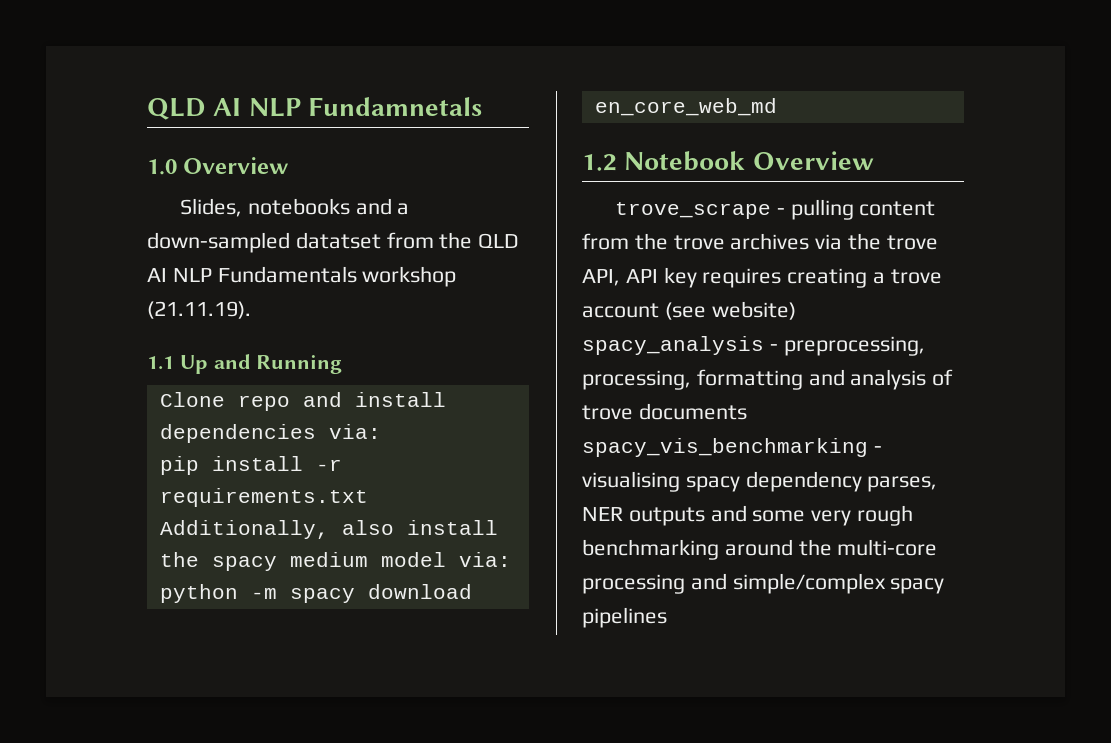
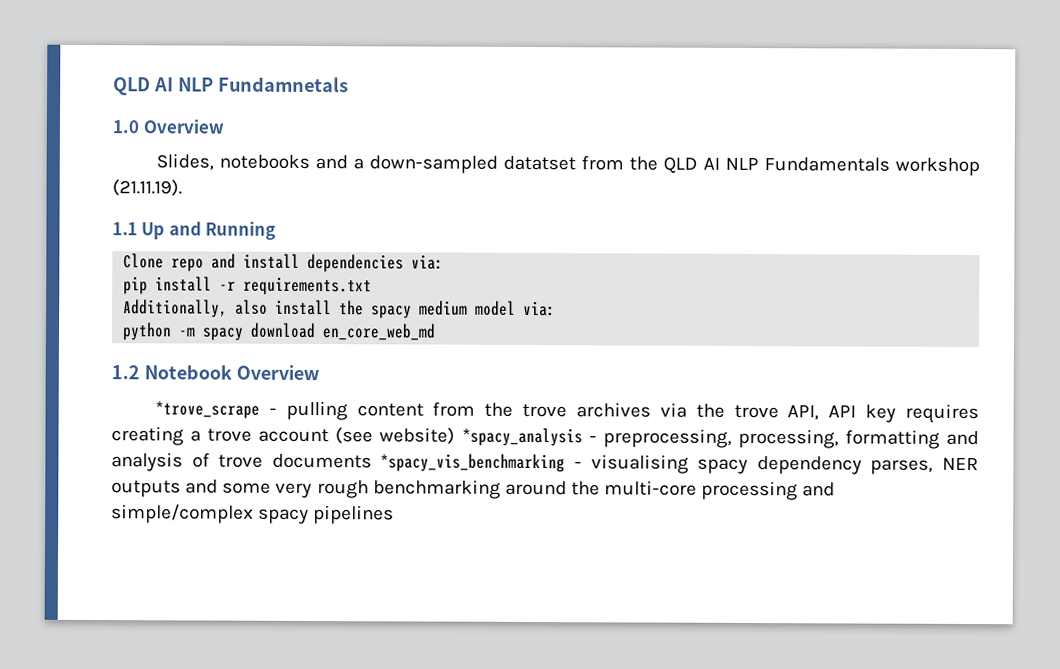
- trove_scrape - pulling content from the trove archives via the trove API, API key requires creating a trove account (see website) spacy_analysis - preprocessing, processing, formatting and analysis of trove documents spacy_vis_benchmarking - visualising spacy dependency parses, NER outputs and some very rough benchmarking around the multi-core processing and simple/complex spacy pipelines
+ *trove_scrape - pulling content from the trove archives via the trove API, API key requires creating a trove account (see website) *spacy_analysis - preprocessing, processing, formatting and analysis of trove documents *spacy_vis_benchmarking - visualising spacy dependency parses, NER outputs and some very rough benchmarking around the multi-core processing and simple/complex spacy pipelines

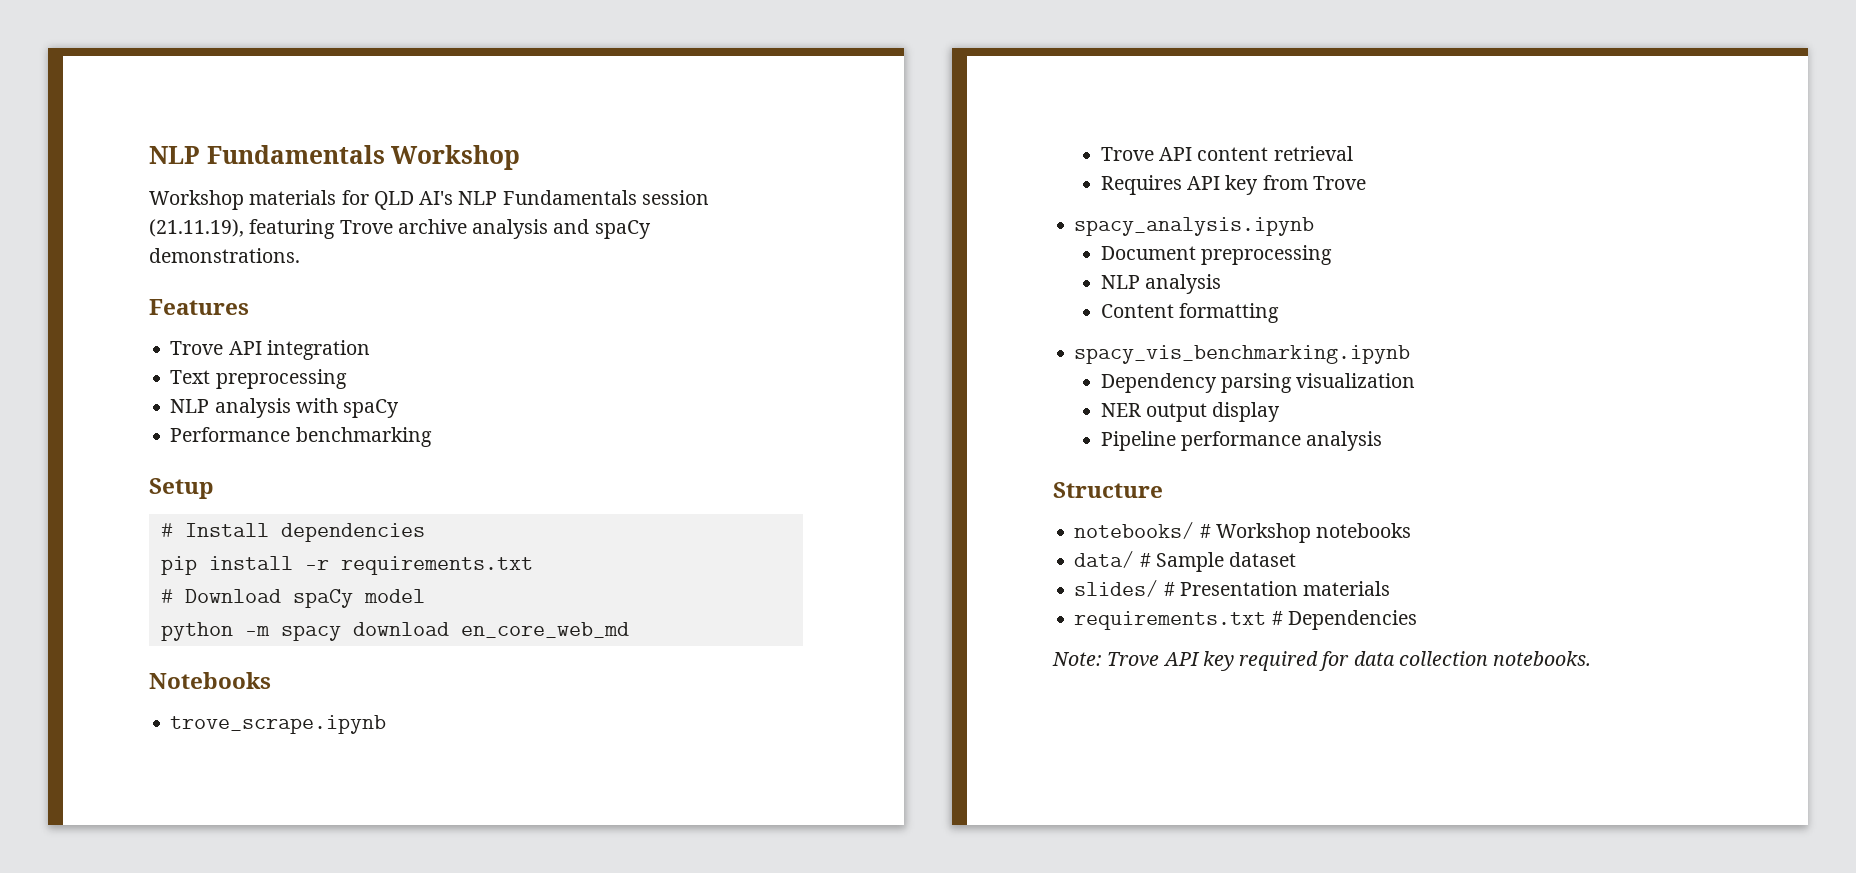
- QLD AI NLP Fundamnetals
- 1.0 Overview
- Slides, notebooks and a down-sampled datatset from the QLD AI NLP Fundamentals workshop (21.11.19).
- 1.1 Up and Running
- Clone repo and install dependencies via:
+ NLP Fundamentals Workshop
+ Workshop materials for QLD AI's NLP Fundamentals session (21.11.19), featuring Trove archive analysis and spaCy demonstrations.
+ Features
+ Trove API integration
+ Text preprocessing
+ NLP analysis with spaCy
+ Performance benchmarking
+ Setup
+ # Install dependencies
- Additionally, also install the spacy medium model via:
+ # Download spaCy model
- 1.2 Notebook Overview
- *trove_scrape - pulling content from the trove archives via the trove API, API key requires creating a trove account (see website) *spacy_analysis - preprocessing, processing, formatting and analysis of trove documents *spacy_vis_benchmarking - visualising spacy dependency parses, NER outputs and some very rough benchmarking around the multi-core processing and simple/complex spacy pipelines
+ Notebooks
+ trove_scrape.ipynb
+ Trove API content retrieval
+ Requires API key from Trove
+ spacy_analysis.ipynb
+ Document preprocessing
+ NLP analysis
+ Content formatting
+ spacy_vis_benchmarking.ipynb
+ Dependency parsing visualization
+ NER output display
+ Pipeline performance analysis
+ Structure
+ notebooks/ # Workshop notebooks
+ data/ # Sample dataset
+ slides/ # Presentation materials
+ requirements.txt # Dependencies
+ Note: Trove API key required for data collection notebooks.

